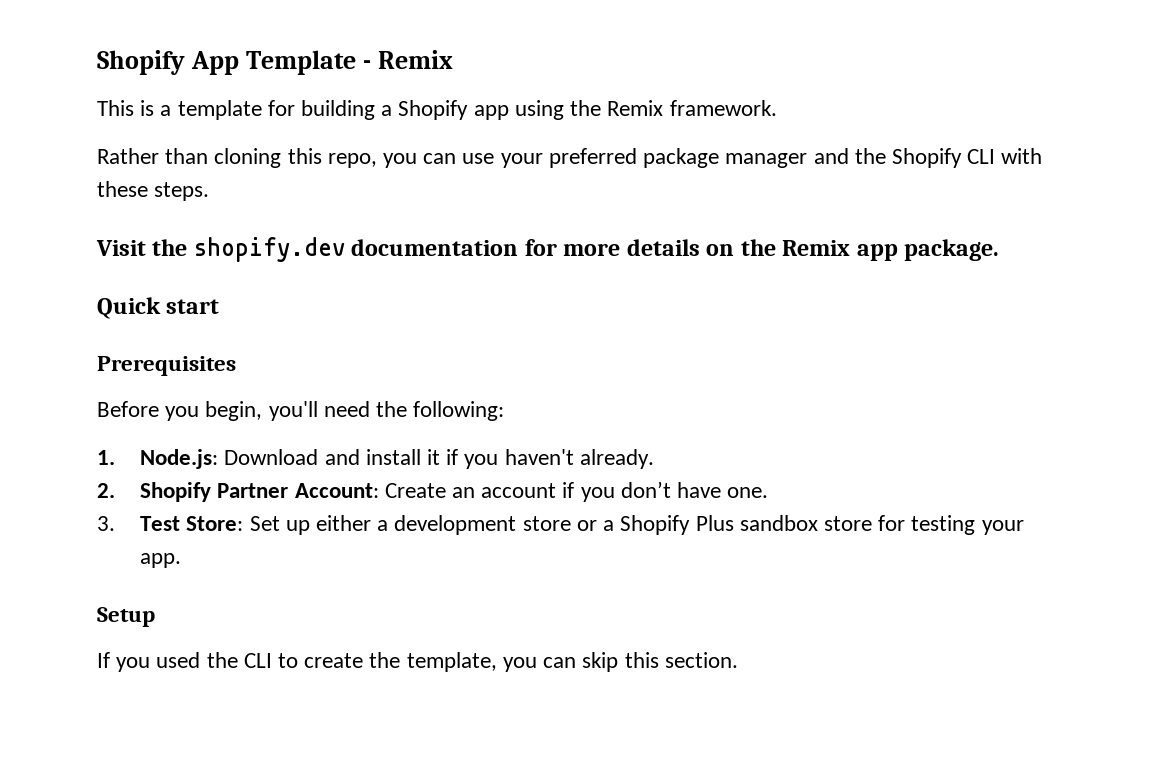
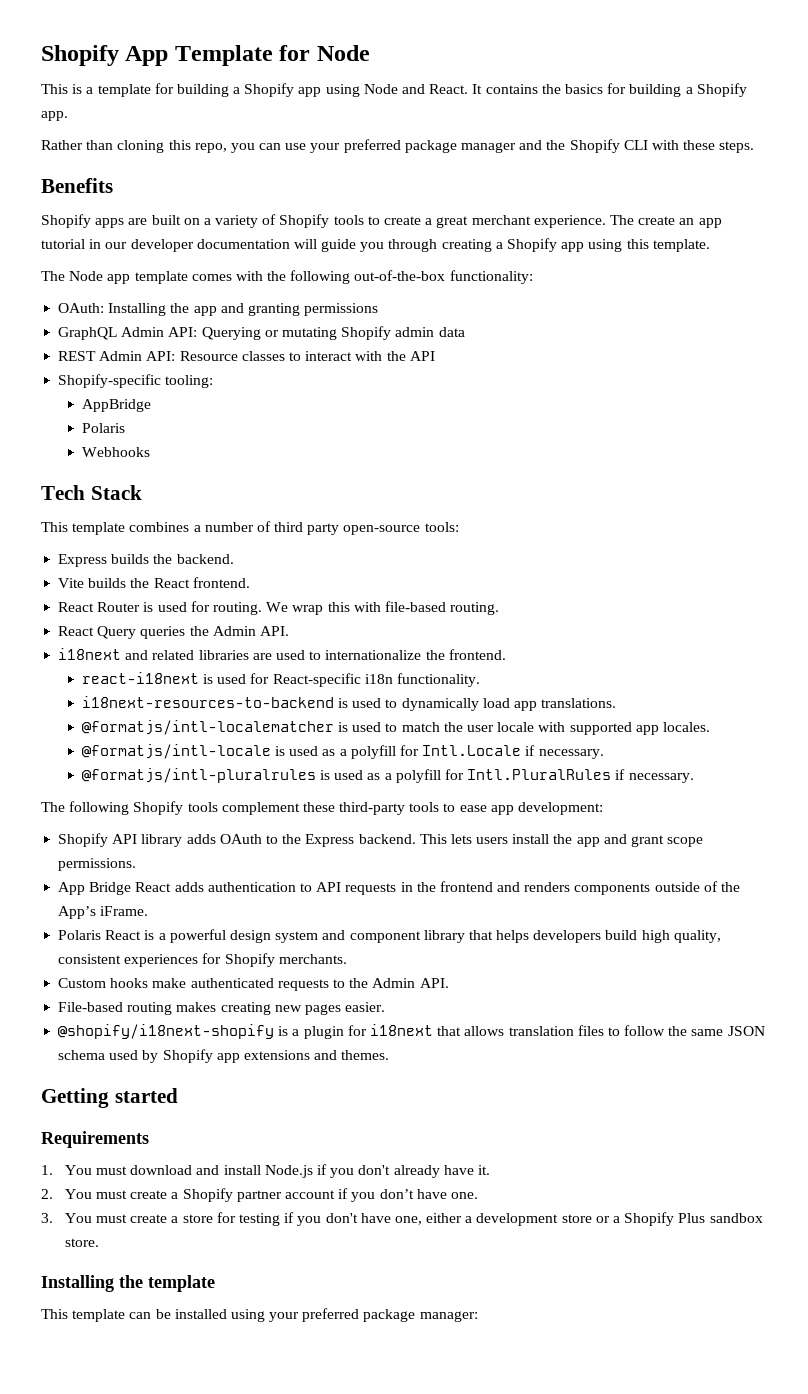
- Shopify App Template - Remix
+ Shopify App Template for Node
- This is a template for building a Shopify app using the Remix framework.
+ This is a template for building a Shopify app using Node and React. It contains the basics for building a Shopify app.
- Visit the shopify.dev documentation for more details on the Remix app package.
- Quick start
- Prerequisites
- Before you begin, you'll need the following:
- 1. Node.js: Download and install it if you haven't already.
- 2. Shopify Partner Account: Create an account if you don’t have one.
+ Benefits
+ Shopify apps are built on a variety of Shopify tools to create a great merchant experience. The create an app tutorial in our developer documentation will guide you through creating a Shopify app using this template.
+ The Node app template comes with the following out-of-the-box functionality:
+ OAuth: Installing the app and granting permissions
+ GraphQL Admin API: Querying or mutating Shopify admin data
+ REST Admin API: Resource classes to interact with the API
+ Shopify-specific tooling:
+ AppBridge
+ Polaris
+ Webhooks
+ Tech Stack
+ This template combines a number of third party open-source tools:
+ Express builds the backend.
+ Vite builds the React frontend.
+ React Router is used for routing. We wrap this with file-based routing.
+ React Query queries the Admin API.
+ i18next and related libraries are used to internationalize the frontend.
+ react-i18next is used for React-specific i18n functionality.
+ i18next-resources-to-backend is used to dynamically load app translations.
+ @formatjs/intl-localematcher is used to match the user locale with supported app locales.
+ @formatjs/intl-locale is used as a polyfill for Intl.Locale if necessary.
+ @formatjs/intl-pluralrules is used as a polyfill for Intl.PluralRules if necessary.
+ The following Shopify tools complement these third-party tools to ease app development:
+ Shopify API library adds OAuth to the Express backend. This lets users install the app and grant scope permissions.
+ App Bridge React adds authentication to API requests in the frontend and renders components outside of the App’s iFrame.
+ Polaris React is a powerful design system and component library that helps developers build high quality, consistent experiences for Shopify merchants.
+ Custom hooks make authenticated requests to the Admin API.
+ File-based routing makes creating new pages easier.
+ @shopify/i18next-shopify is a plugin for i18next that allows translation files to follow the same JSON schema used by Shopify app extensions and themes.
+ Getting started
+ Requirements
+ 1. You must download and install Node.js if you don't already have it.
+ 2. You must create a Shopify partner account if you don’t have one.
- 3. Test Store: Set up either a development store or a Shopify Plus sandbox store for testing your app.
- Setup
- If you used the CLI to create the template, you can skip this section.
+ 3. You must create a store for testing if you don't have one, either a development store or a Shopify Plus sandbox store.
+ Installing the template
+ This template can be installed using your preferred package manager:

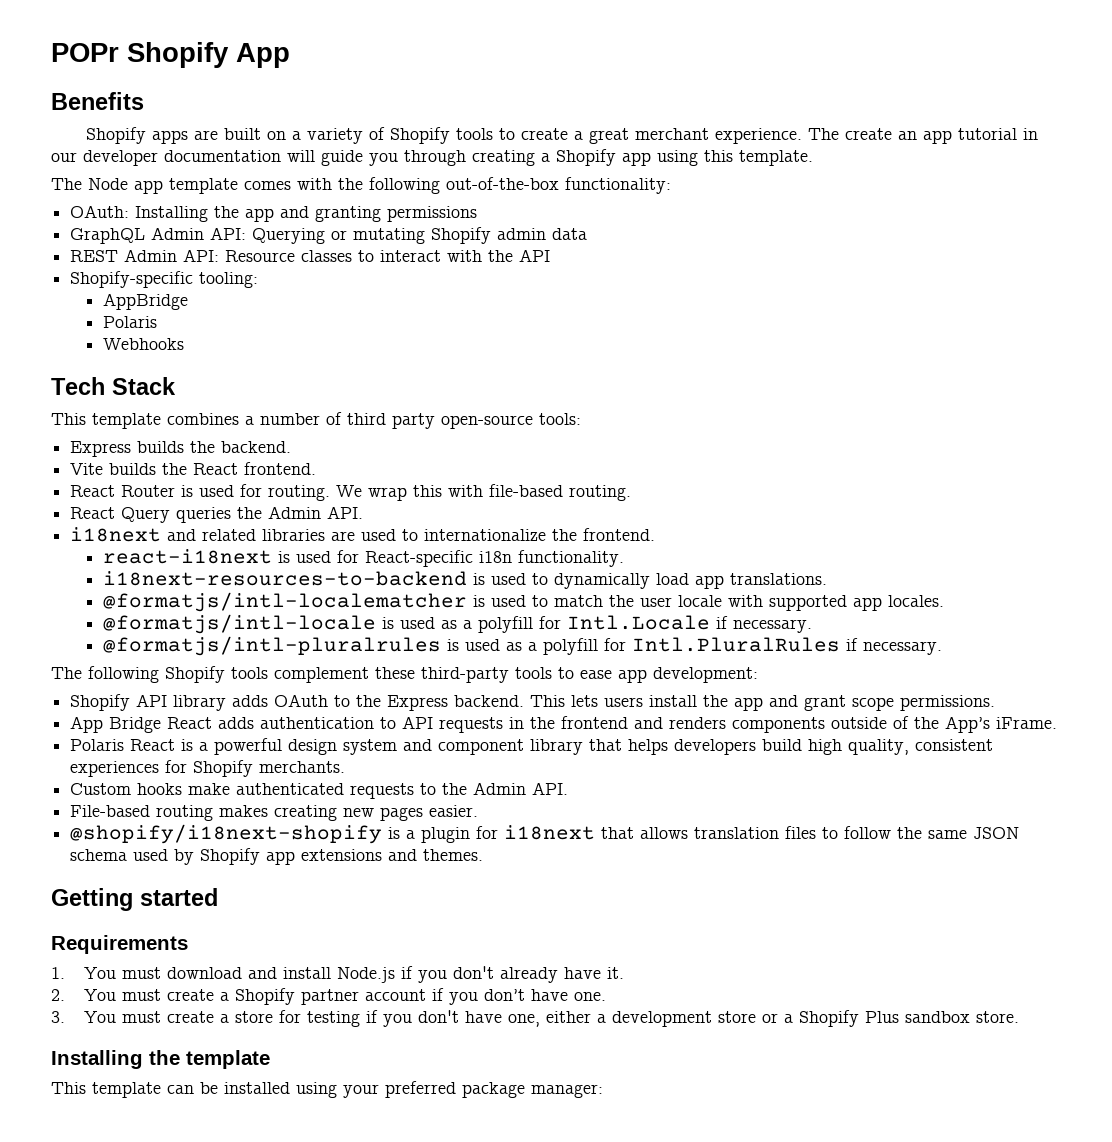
- Shopify App Template for Node
- This is a template for building a Shopify app using Node and React. It contains the basics for building a Shopify app.
- Rather than cloning this repo, you can use your preferred package manager and the Shopify CLI with these steps.
+ POPr Shopify App

